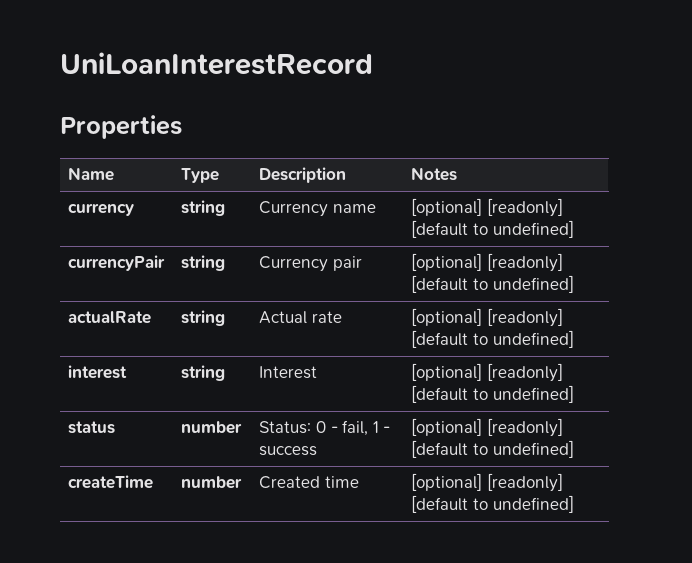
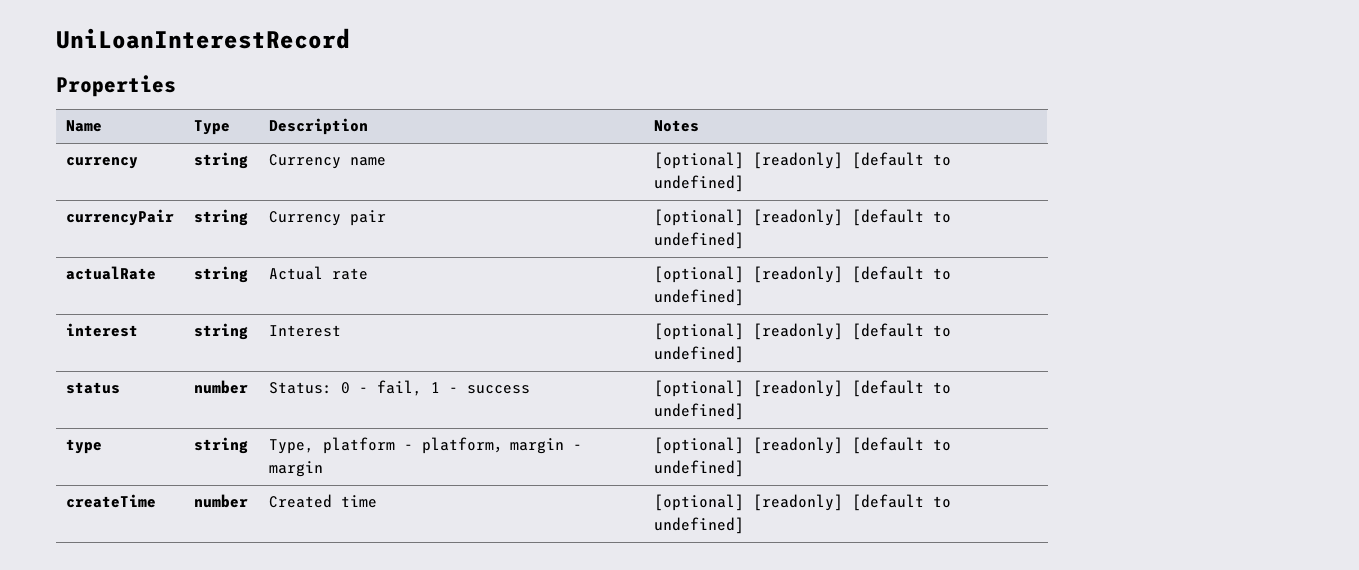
+ type | string | Type, platform - platform，margin - margin | [optional] [readonly] [default to undefined]

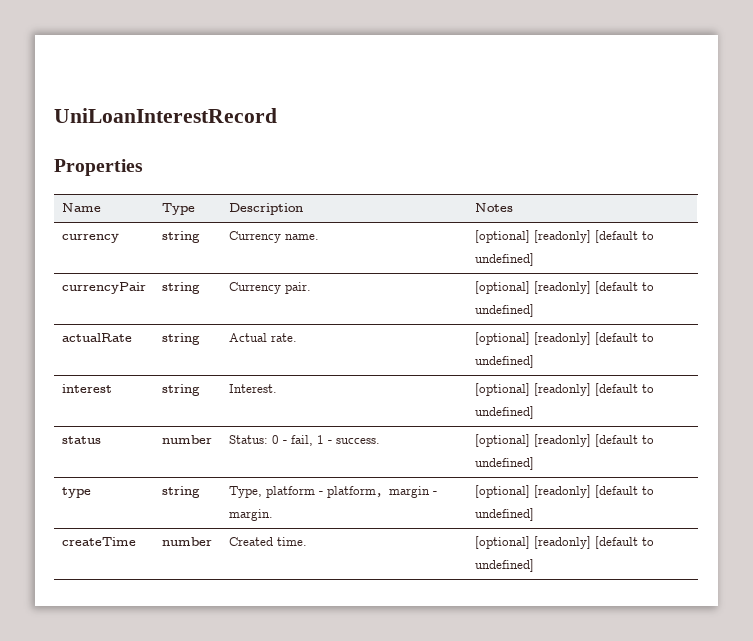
- currency | string | Currency name | [optional] [readonly] [default to undefined]
+ currency | string | Currency name. | [optional] [readonly] [default to undefined]
- currencyPair | string | Currency pair | [optional] [readonly] [default to undefined]
+ currencyPair | string | Currency pair. | [optional] [readonly] [default to undefined]
- actualRate | string | Actual rate | [optional] [readonly] [default to undefined]
+ actualRate | string | Actual rate. | [optional] [readonly] [default to undefined]
- interest | string | Interest | [optional] [readonly] [default to undefined]
+ interest | string | Interest. | [optional] [readonly] [default to undefined]
- status | number | Status: 0 - fail, 1 - success | [optional] [readonly] [default to undefined]
+ status | number | Status: 0 - fail, 1 - success. | [optional] [readonly] [default to undefined]
- type | string | Type, platform - platform，margin - margin | [optional] [readonly] [default to undefined]
+ type | string | Type, platform - platform，margin - margin. | [optional] [readonly] [default to undefined]
- createTime | number | Created time | [optional] [readonly] [default to undefined]
+ createTime | number | Created time. | [optional] [readonly] [default to undefined]

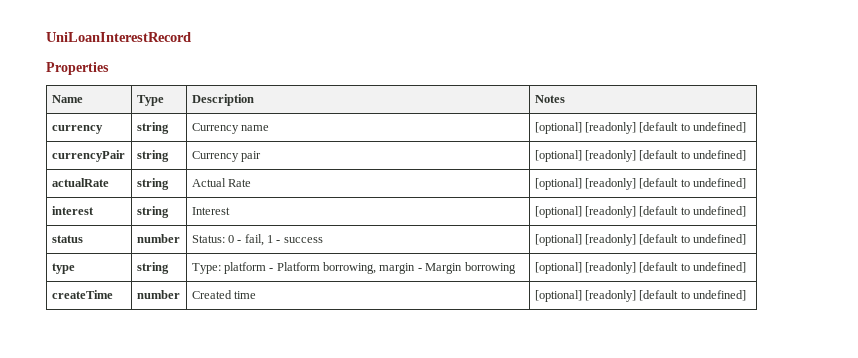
- currency | string | Currency name. | [optional] [readonly] [default to undefined]
+ currency | string | Currency name | [optional] [readonly] [default to undefined]
- currencyPair | string | Currency pair. | [optional] [readonly] [default to undefined]
+ currencyPair | string | Currency pair | [optional] [readonly] [default to undefined]
- actualRate | string | Actual rate. | [optional] [readonly] [default to undefined]
+ actualRate | string | Actual Rate | [optional] [readonly] [default to undefined]
- interest | string | Interest. | [optional] [readonly] [default to undefined]
+ interest | string | Interest | [optional] [readonly] [default to undefined]
- status | number | Status: 0 - fail, 1 - success. | [optional] [readonly] [default to undefined]
+ status | number | Status: 0 - fail, 1 - success | [optional] [readonly] [default to undefined]
- type | string | Type, platform - platform，margin - margin. | [optional] [readonly] [default to undefined]
+ type | string | Type: platform - Platform borrowing, margin - Margin borrowing | [optional] [readonly] [default to undefined]
- createTime | number | Created time. | [optional] [readonly] [default to undefined]
+ createTime | number | Created time | [optional] [readonly] [default to undefined]

